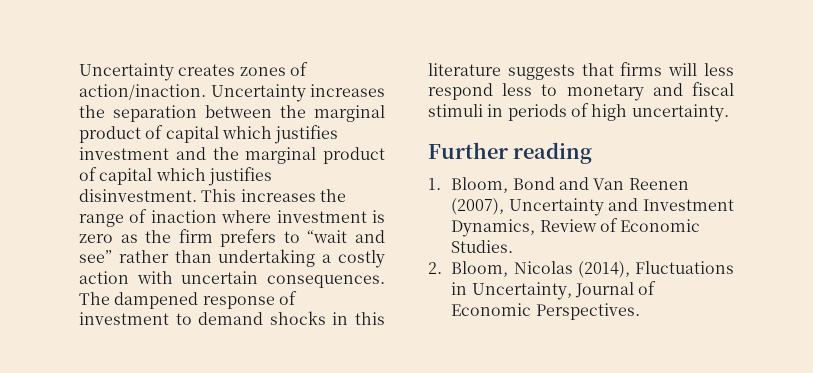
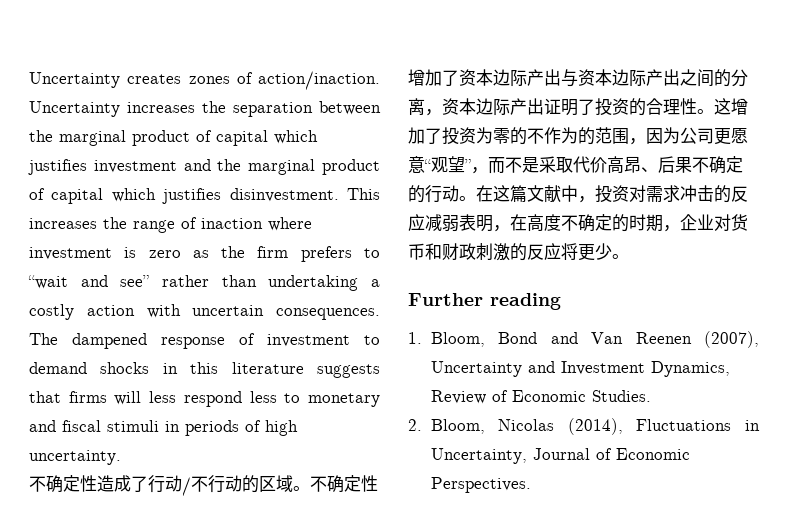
+ 不确定性造成了行动/不行动的区域。不确定性增加了资本边际产出与资本边际产出之间的分离，资本边际产出证明了投资的合理性。这增加了投资为零的不作为的范围，因为公司更愿意“观望”，而不是采取代价高昂、后果不确定的行动。在这篇文献中，投资对需求冲击的反应减弱表明，在高度不确定的时期，企业对货币和财政刺激的反应将更少。

